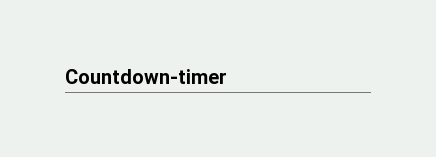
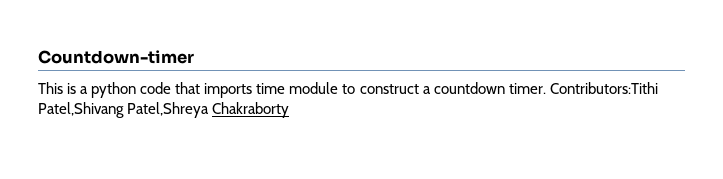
+ This is a python code that imports time module to construct a countdown timer. Contributors:Tithi Patel,Shivang Patel,Shreya Chakraborty

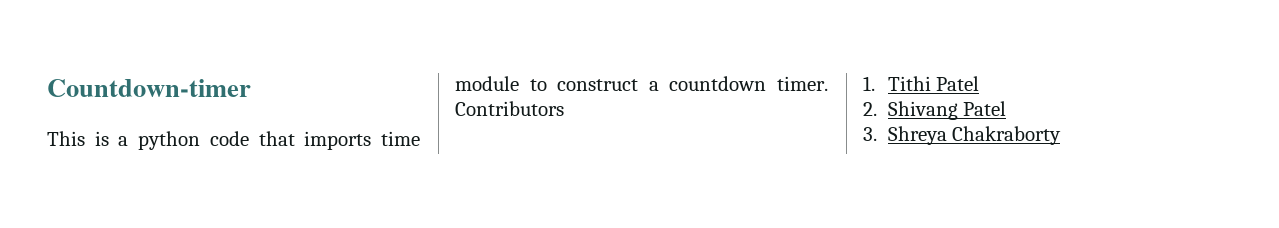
- Contributors:Tithi Patel,Shivang Patel,Shreya Chakraborty
+ Contributors
+ 1. Tithi Patel
+ 2. Shivang Patel
+ 3. Shreya Chakraborty

